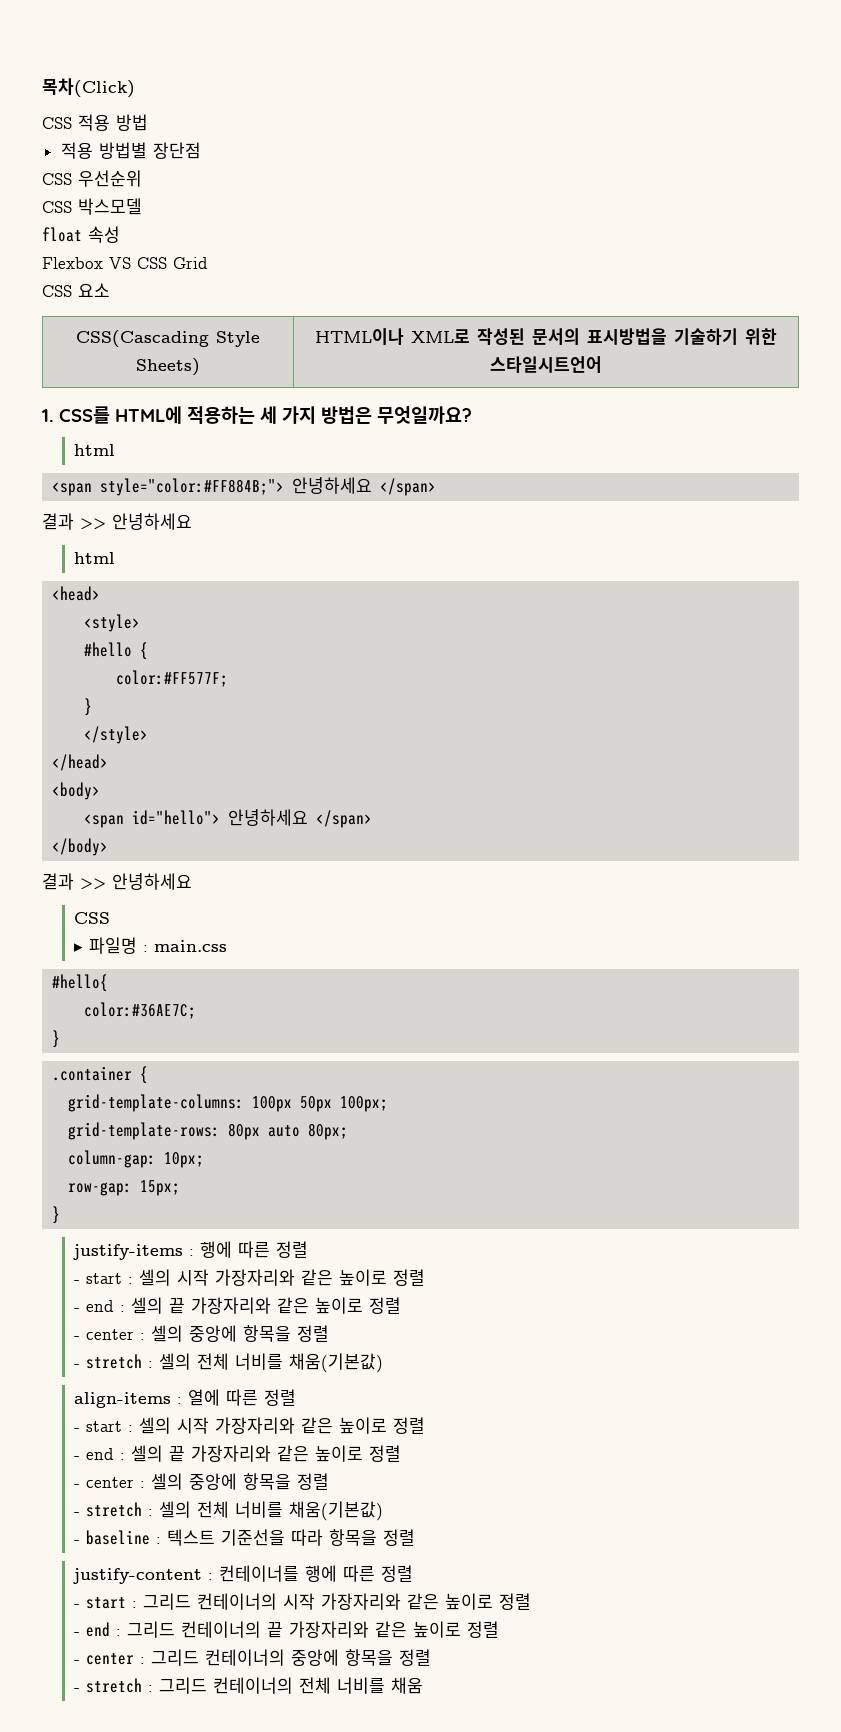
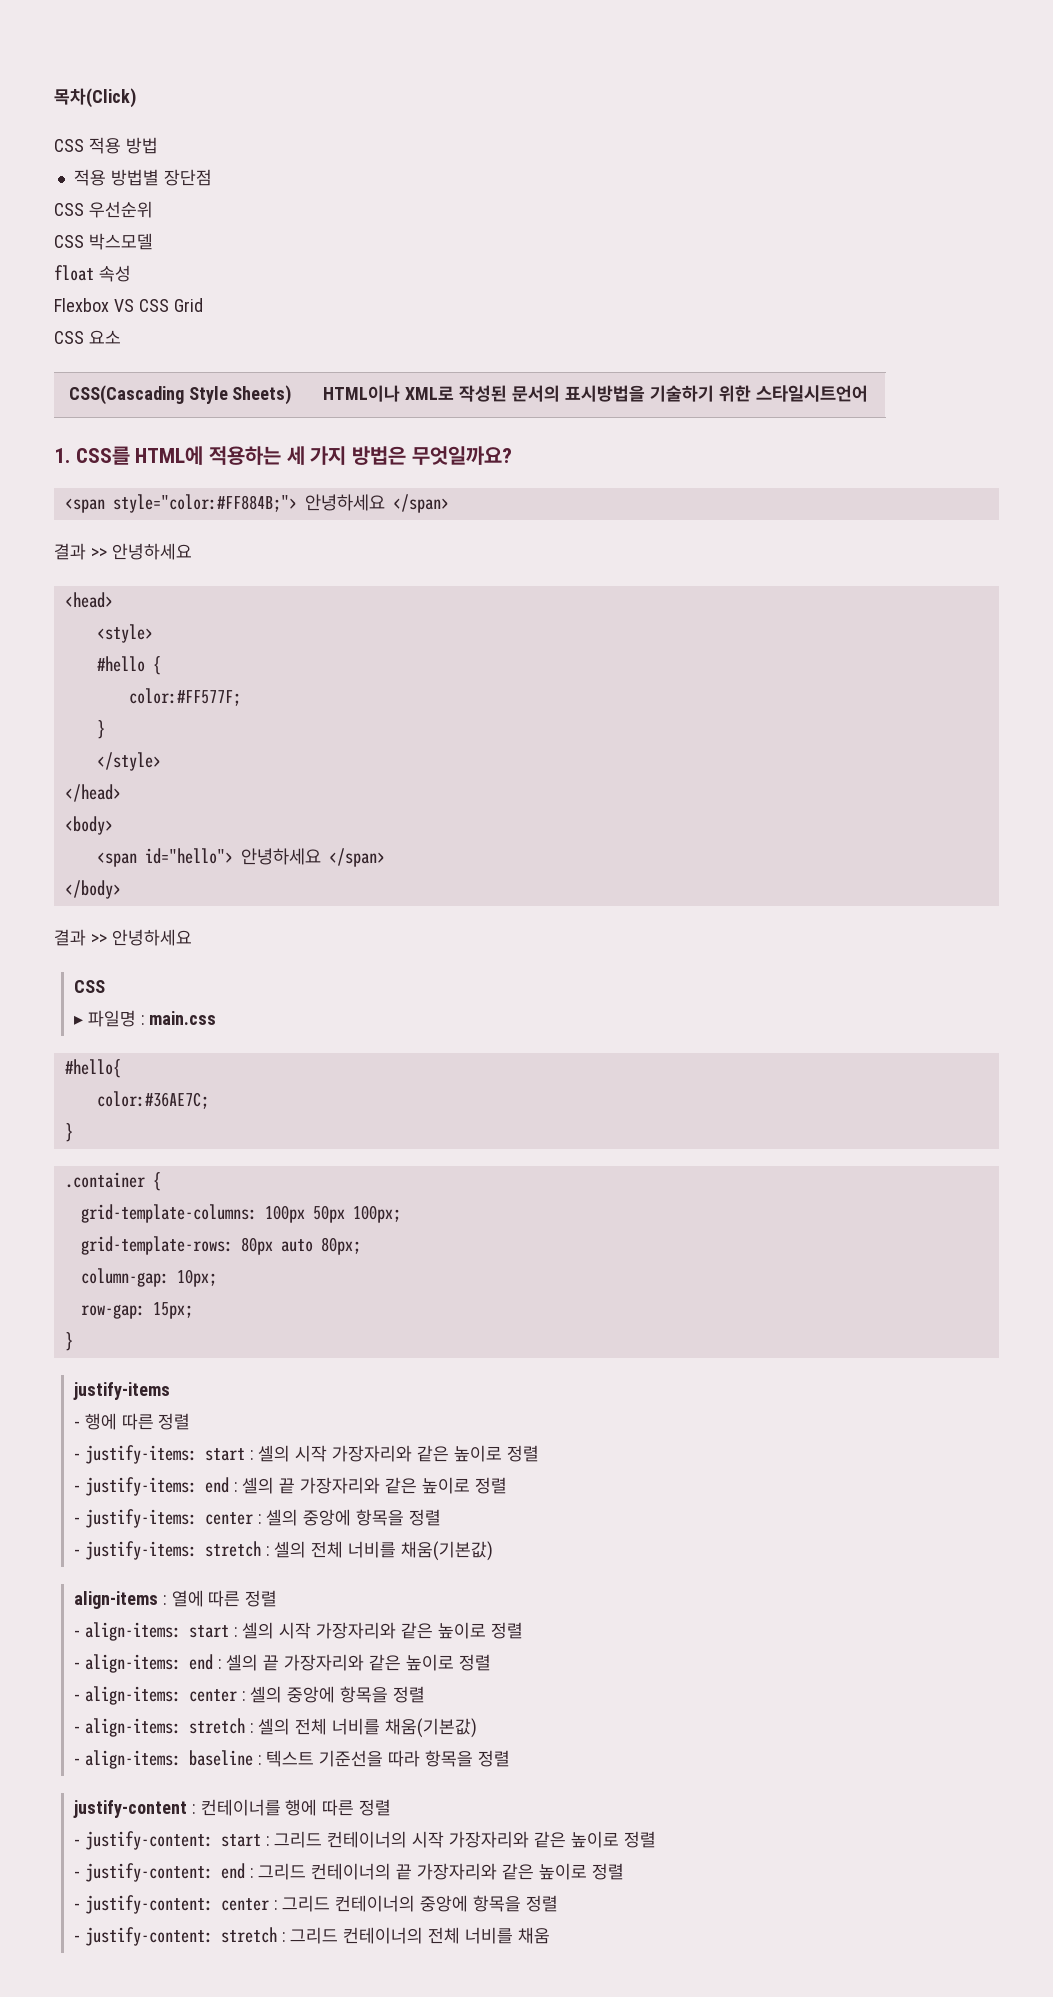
  1. CSS를 HTML에 적용하는 세 가지 방법은 무엇일까요?
- html
  <span style="color:#FF884B;"> 안녕하세요 </span>
  결과 >> 안녕하세요
- html
- justify-items : 행에 따른 정렬
- - start : 셀의 시작 가장자리와 같은 높이로 정렬
- - end : 셀의 끝 가장자리와 같은 높이로 정렬
- - center : 셀의 중앙에 항목을 정렬
- - stretch : 셀의 전체 너비를 채움(기본값)
+ justify-items
+ - 행에 따른 정렬
+ - justify-items: start : 셀의 시작 가장자리와 같은 높이로 정렬
+ - justify-items: end : 셀의 끝 가장자리와 같은 높이로 정렬
+ - justify-items: center : 셀의 중앙에 항목을 정렬
+ - justify-items: stretch : 셀의 전체 너비를 채움(기본값)
  align-items : 열에 따른 정렬
- - start : 셀의 시작 가장자리와 같은 높이로 정렬
- - end : 셀의 끝 가장자리와 같은 높이로 정렬
- - center : 셀의 중앙에 항목을 정렬
- - stretch : 셀의 전체 너비를 채움(기본값)
+ - align-items: start : 셀의 시작 가장자리와 같은 높이로 정렬
+ - align-items: end : 셀의 끝 가장자리와 같은 높이로 정렬
+ - align-items: center : 셀의 중앙에 항목을 정렬
+ - align-items: stretch : 셀의 전체 너비를 채움(기본값)
- - baseline : 텍스트 기준선을 따라 항목을 정렬
+ - align-items: baseline : 텍스트 기준선을 따라 항목을 정렬
- - start : 그리드 컨테이너의 시작 가장자리와 같은 높이로 정렬
+ - justify-content: start : 그리드 컨테이너의 시작 가장자리와 같은 높이로 정렬
- - end : 그리드 컨테이너의 끝 가장자리와 같은 높이로 정렬
+ - justify-content: end : 그리드 컨테이너의 끝 가장자리와 같은 높이로 정렬
- - center : 그리드 컨테이너의 중앙에 항목을 정렬
+ - justify-content: center : 그리드 컨테이너의 중앙에 항목을 정렬
- - stretch : 그리드 컨테이너의 전체 너비를 채움
+ - justify-content: stretch : 그리드 컨테이너의 전체 너비를 채움

